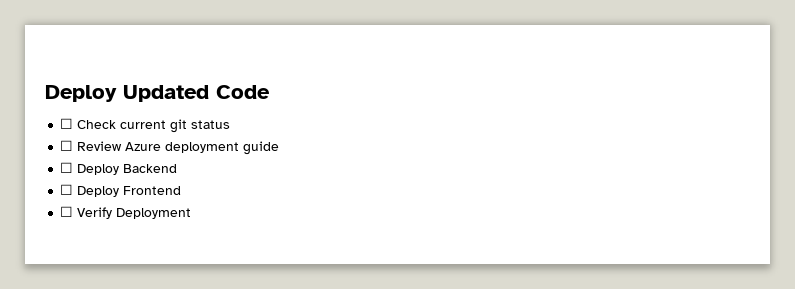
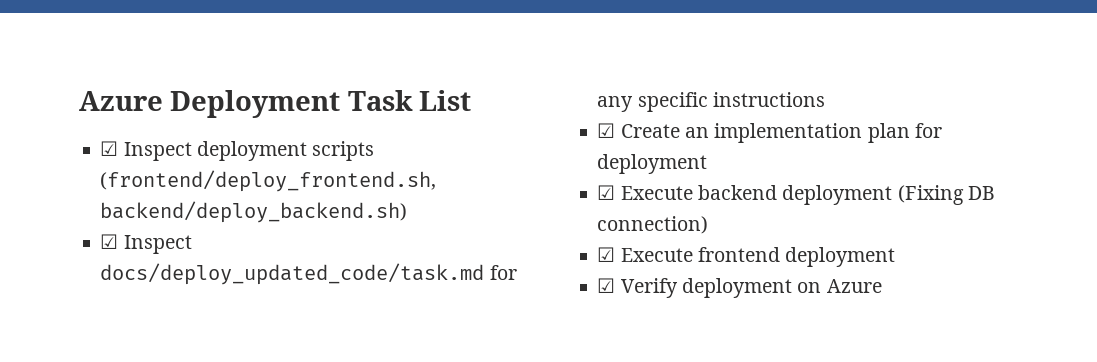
- Deploy Updated Code
- ☐ Check current git status
- ☐ Review Azure deployment guide
- ☐ Deploy Backend
- ☐ Deploy Frontend
- ☐ Verify Deployment
+ Azure Deployment Task List
+ ☑ Inspect deployment scripts (frontend/deploy_frontend.sh, backend/deploy_backend.sh)
+ ☑ Inspect docs/deploy_updated_code/task.md for any specific instructions
+ ☑ Create an implementation plan for deployment
+ ☑ Execute backend deployment (Fixing DB connection)
+ ☑ Execute frontend deployment
+ ☑ Verify deployment on Azure

